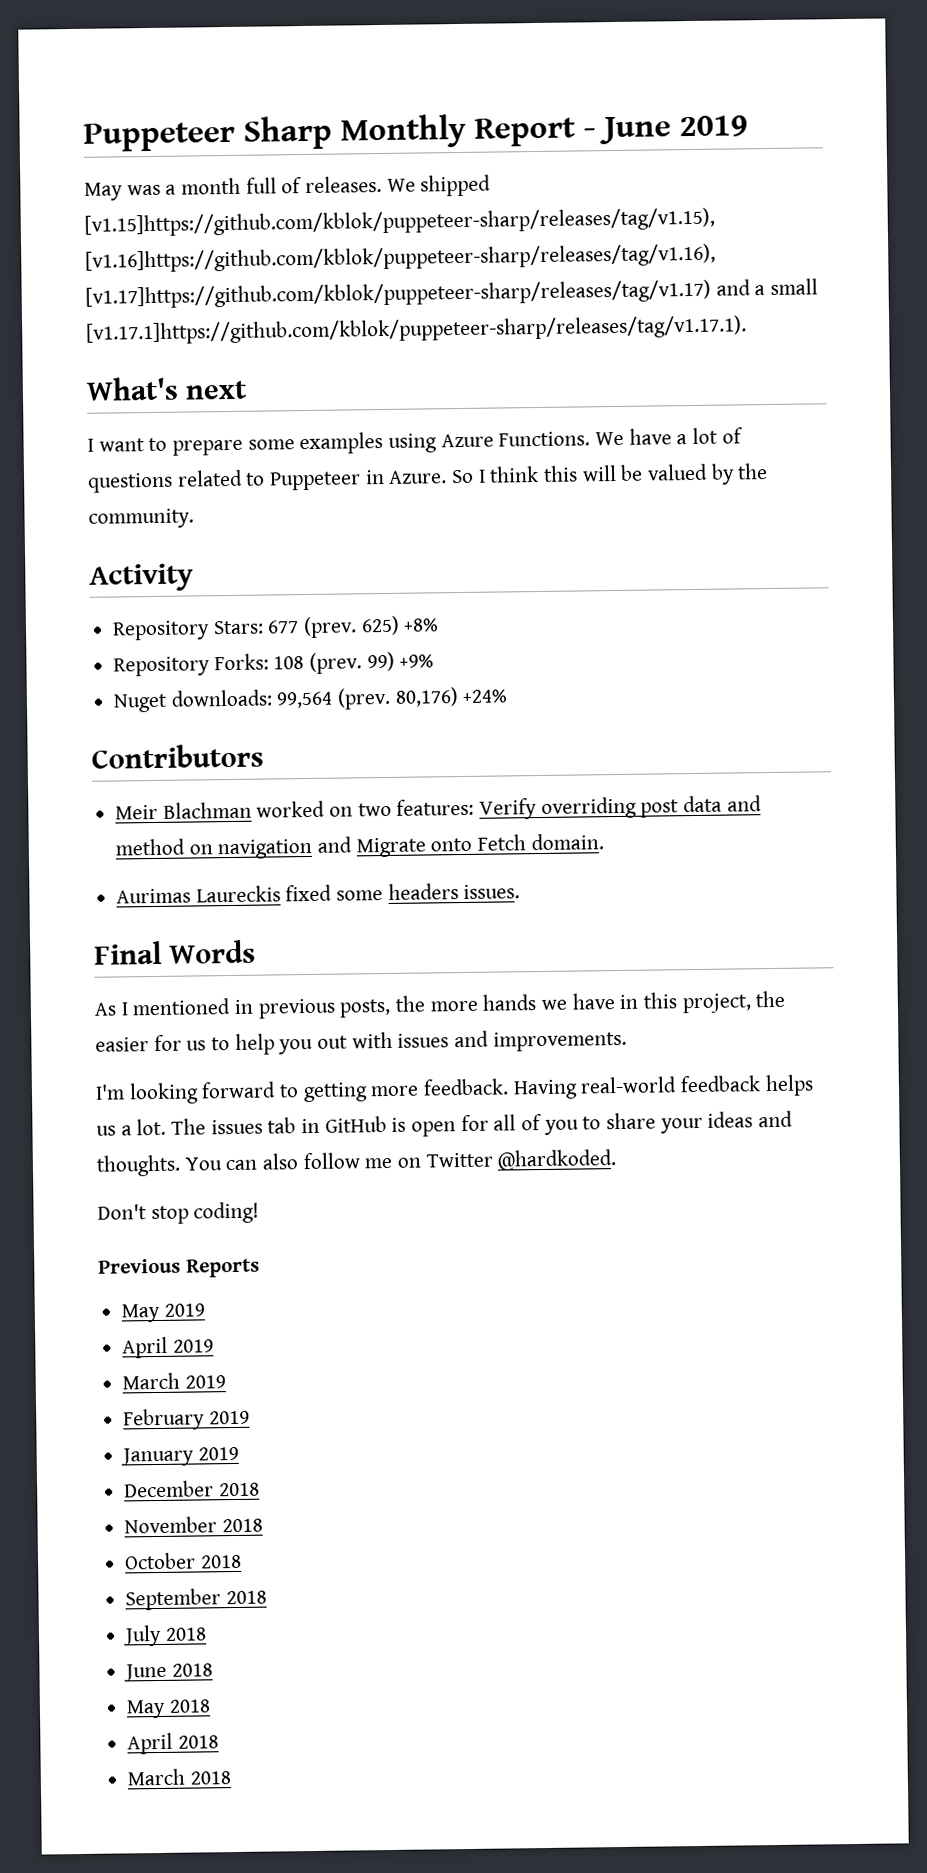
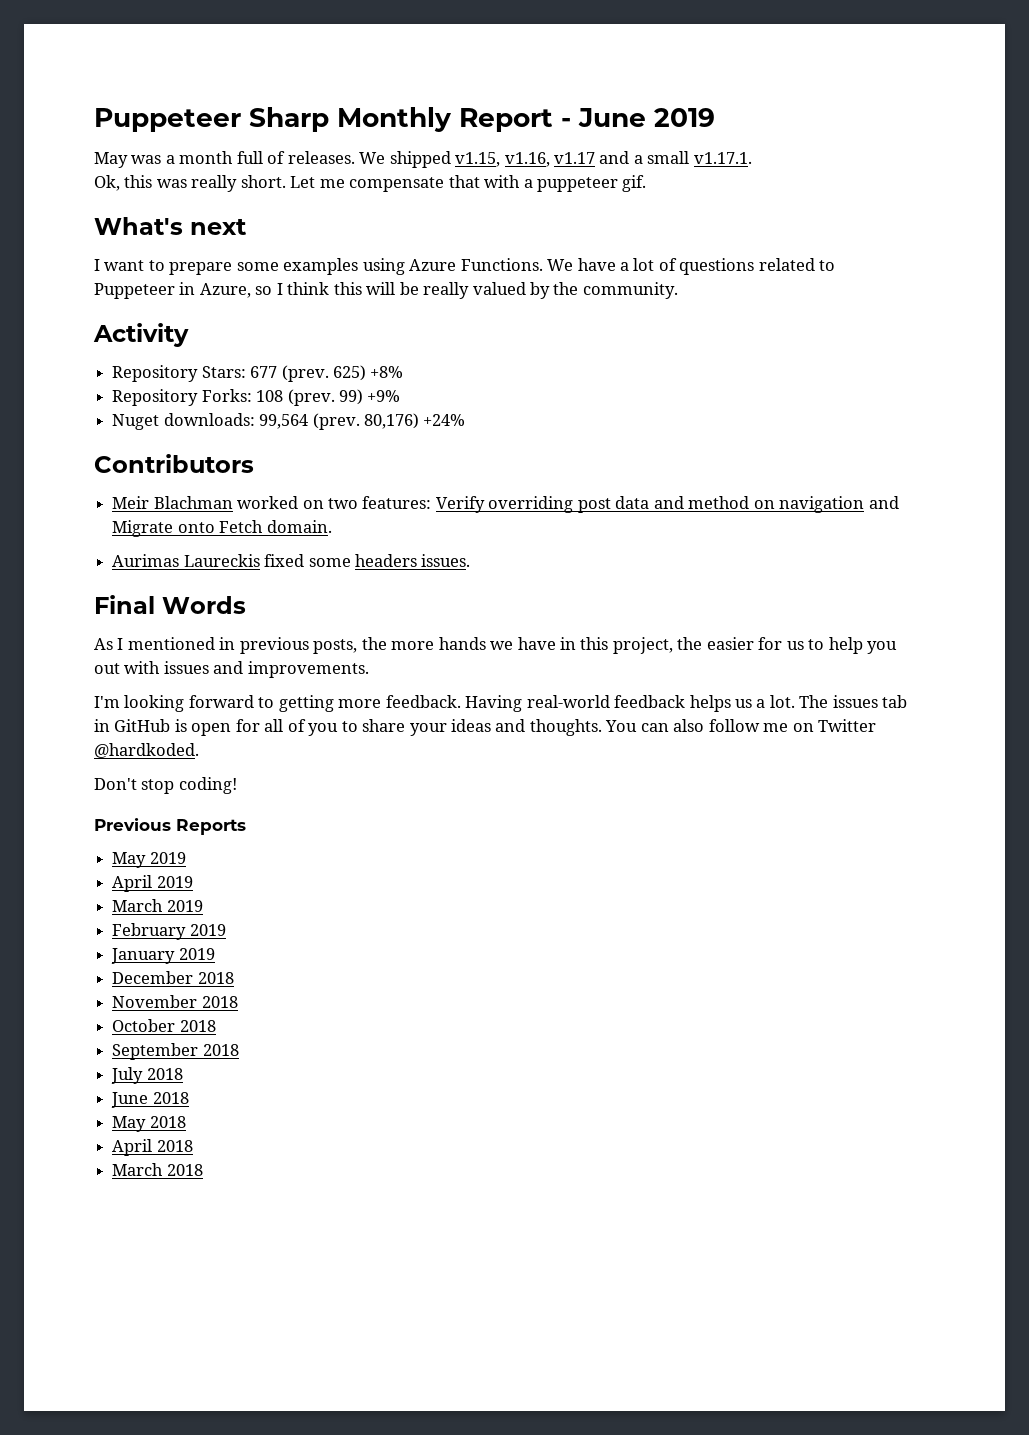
- We shipped [v1.15]https://github.com/kblok/puppeteer-sharp/releases/tag/v1.15), [v1.16]https://github.com/kblok/puppeteer-sharp/releases/tag/v1.16), [v1.17]https://github.com/kblok/puppeteer-sharp/releases/tag/v1.17) and a small [v1.17.1]https://github.com/kblok/puppeteer-sharp/releases/tag/v1.17.1).
+ We shipped v1.15, v1.16, v1.17 and a small v1.17.1.
+ Ok, this was really short. Let me compensate that with a puppeteer gif.
- We have a lot of questions related to Puppeteer in Azure. So I think this will be valued by the community.
+ We have a lot of questions related to Puppeteer in Azure, so I think this will be really valued by the community.

